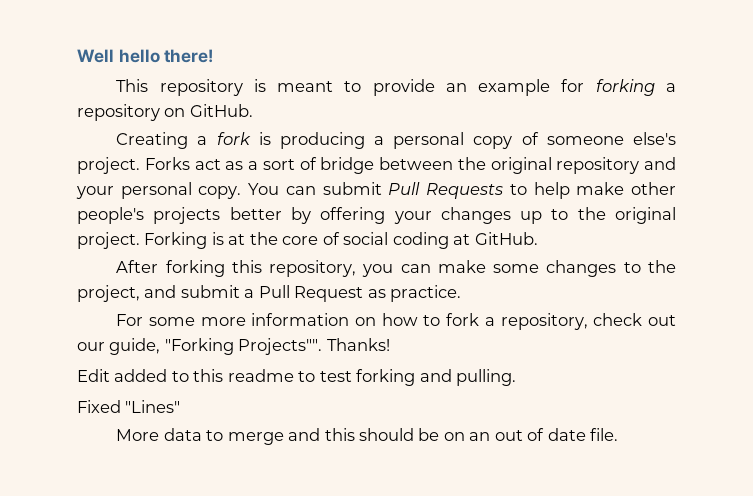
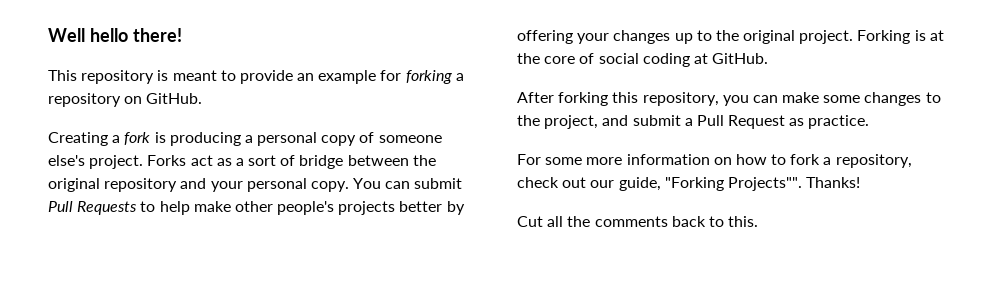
- Edit added to this readme to test forking and pulling.
- Fixed "Lines"
- More data to merge and this should be on an out of date file.
+ Cut all the comments back to this.

